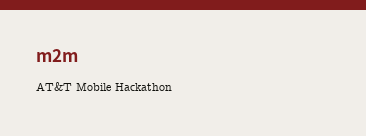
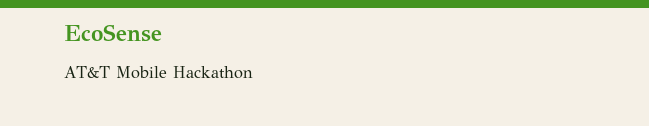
- m2m
+ EcoSense

